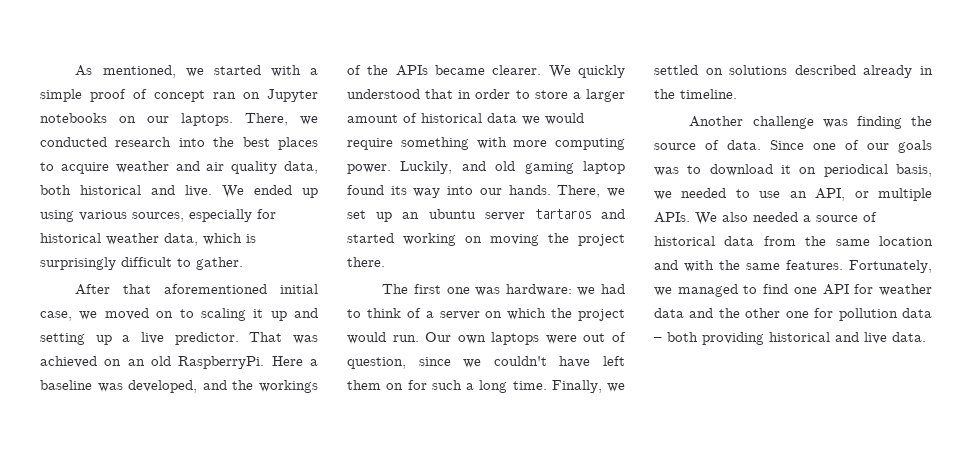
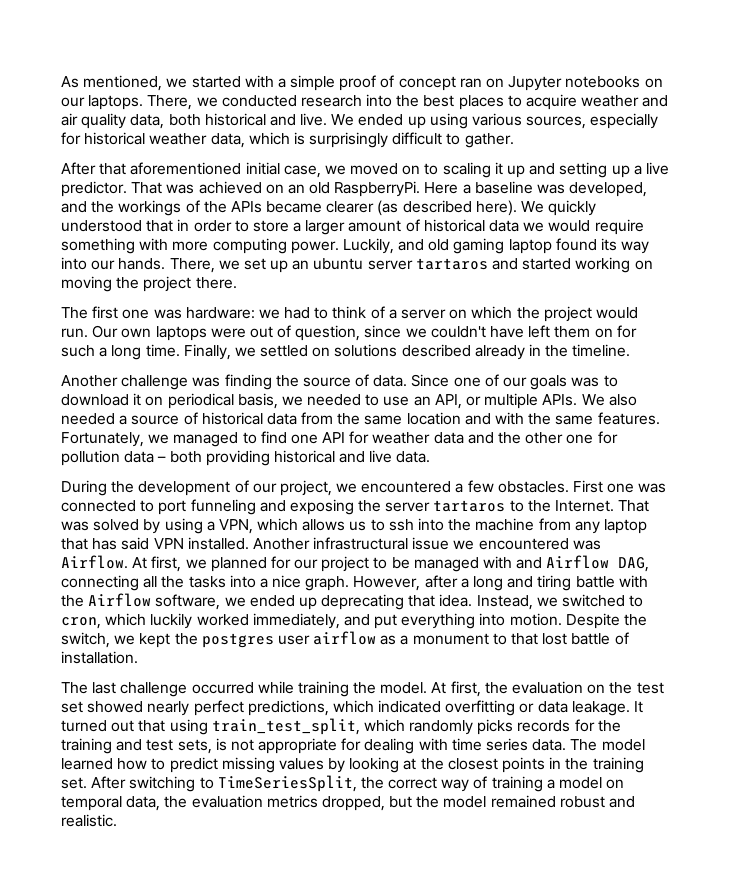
- Here a baseline was developed, and the workings of the APIs became clearer.
+ Here a baseline was developed, and the workings of the APIs became clearer (as described here).
+ During the development of our project, we encountered a few obstacles. First one was connected to port funneling and exposing the server tartaros to the Internet. That was solved by using a VPN, which allows us to ssh into the machine from any laptop that has said VPN installed. Another infrastructural issue we encountered was Airflow. At first, we planned for our project to be managed with and Airflow DAG, connecting all the tasks into a nice graph. However, after a long and tiring battle with the Airflow software, we ended up deprecating that idea. Instead, we switched to cron, which luckily worked immediately, and put everything into motion. Despite the switch, we kept the postgres user airflow as a monument to that lost battle of installation.
+ The last challenge occurred while training the model. At first, the evaluation on the test set showed nearly perfect predictions, which indicated overfitting or data leakage. It turned out that using train_test_split, which randomly picks records for the training and test sets, is not appropriate for dealing with time series data. The model learned how to predict missing values by looking at the closest points in the training set. After switching to TimeSeriesSplit, the correct way of training a model on temporal data, the evaluation metrics dropped, but the model remained robust and realistic.

